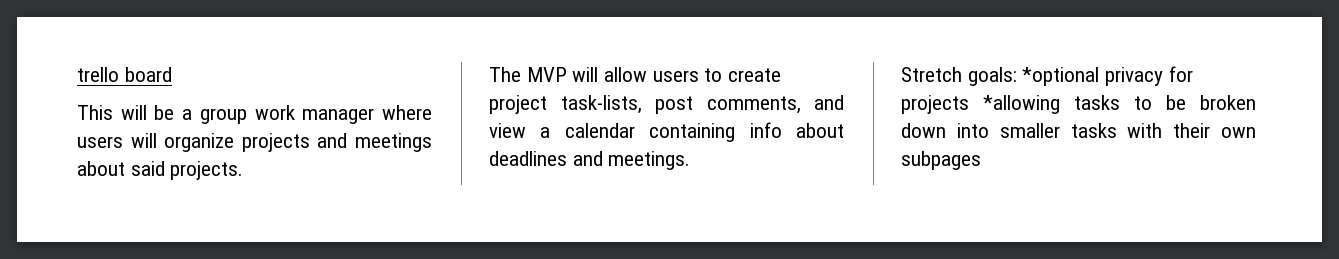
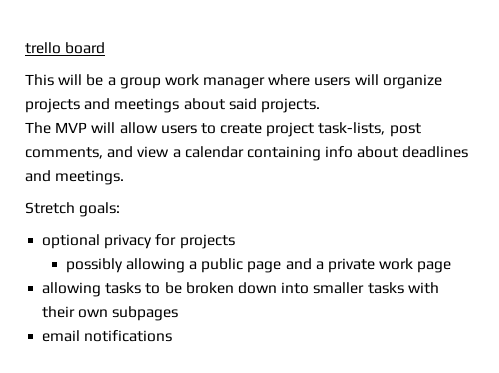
- Stretch goals: *optional privacy for projects *allowing tasks to be broken down into smaller tasks with their own subpages
+ Stretch goals:
+ optional privacy for projects
+ possibly allowing a public page and a private work page
+ allowing tasks to be broken down into smaller tasks with their own subpages
+ email notifications

